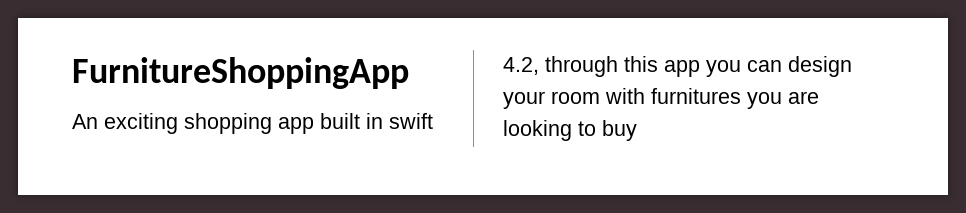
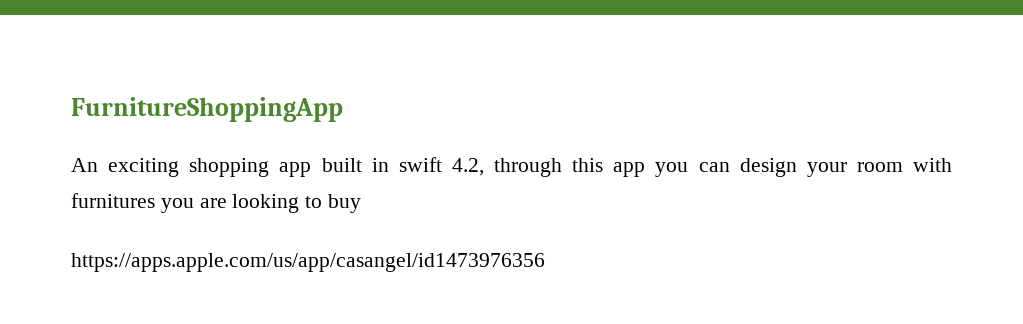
+ https://apps.apple.com/us/app/casangel/id1473976356

